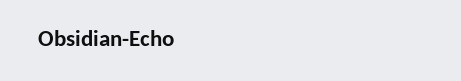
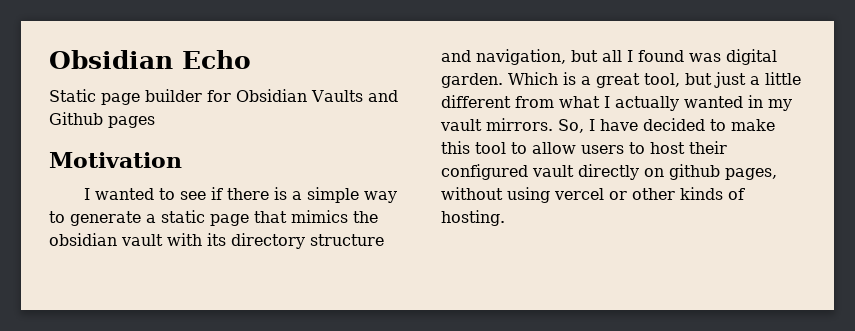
- Obsidian-Echo
+ Obsidian Echo
+ Static page builder for Obsidian Vaults and Github pages
+ Motivation
+ I wanted to see if there is a simple way to generate a static page that mimics the obsidian vault with its directory structure and navigation, but all I found was digital garden. Which is a great tool, but just a little different from what I actually wanted in my vault mirrors. So, I have decided to make this tool to allow users to host their configured vault directly on github pages, without using vercel or other kinds of hosting.

